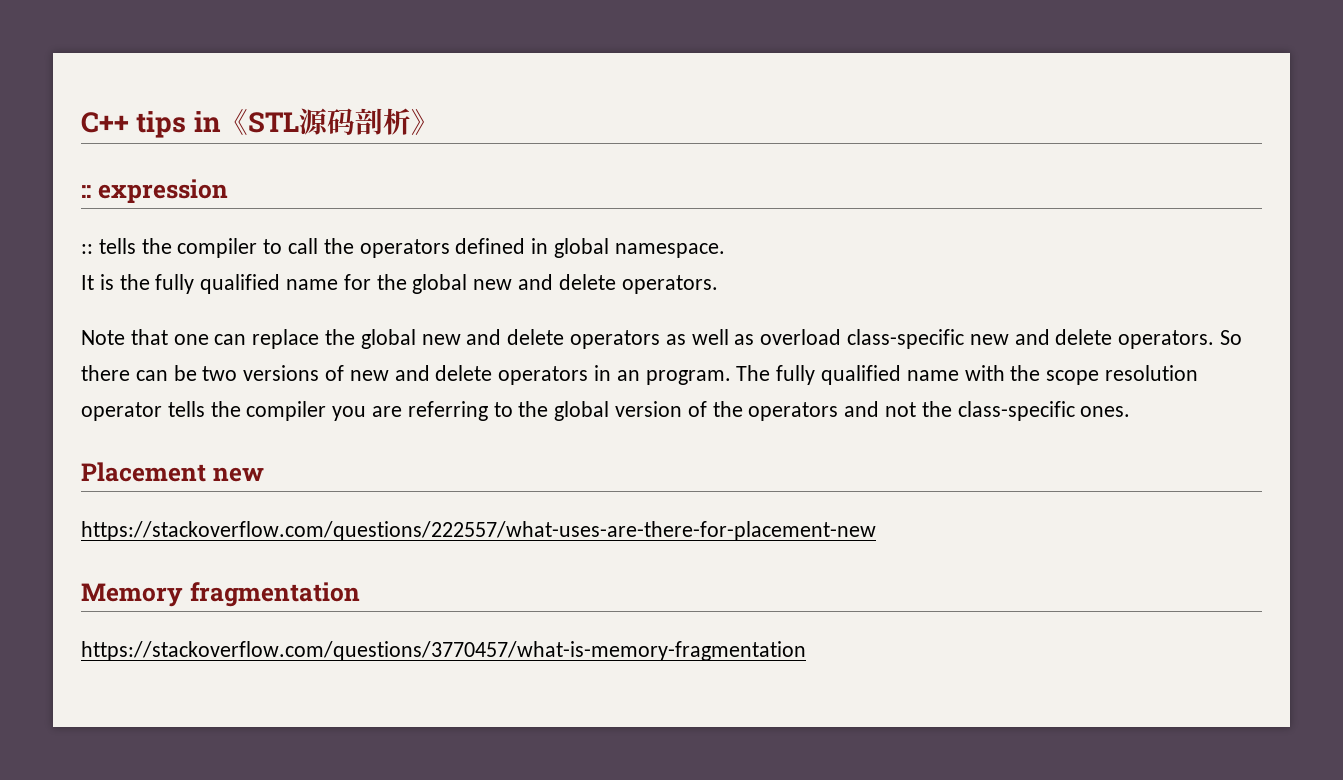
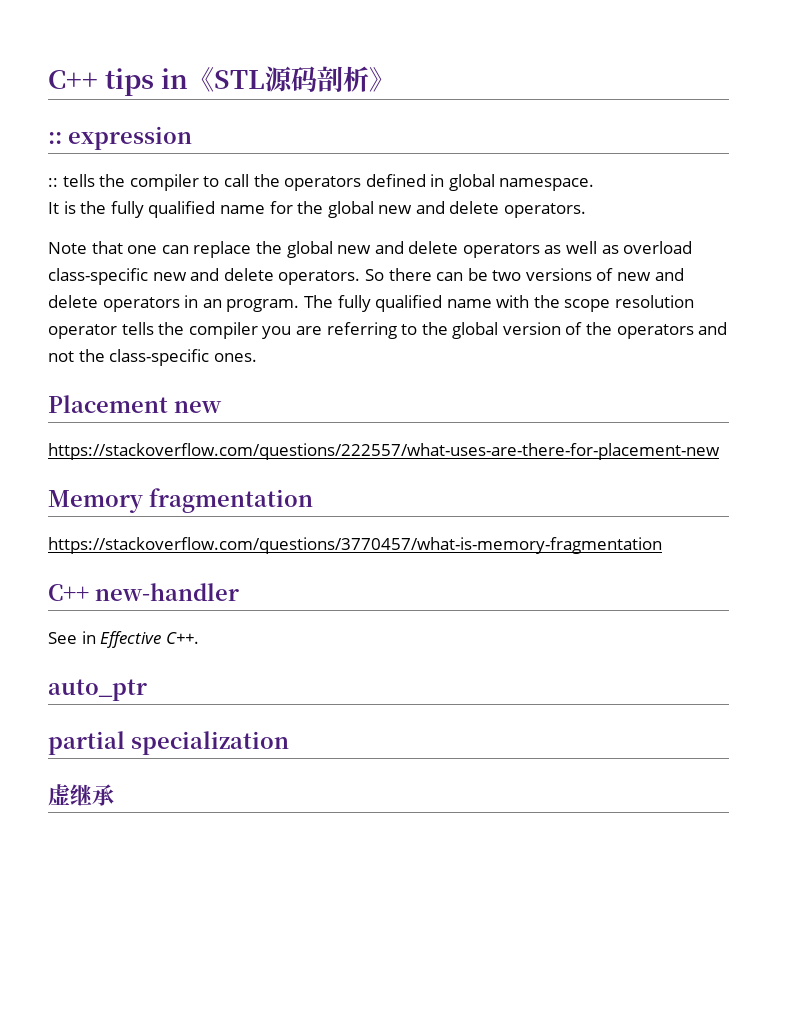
+ C++ new-handler
+ See in Effective C++.
+ auto_ptr
+ partial specialization
+ 虚继承

